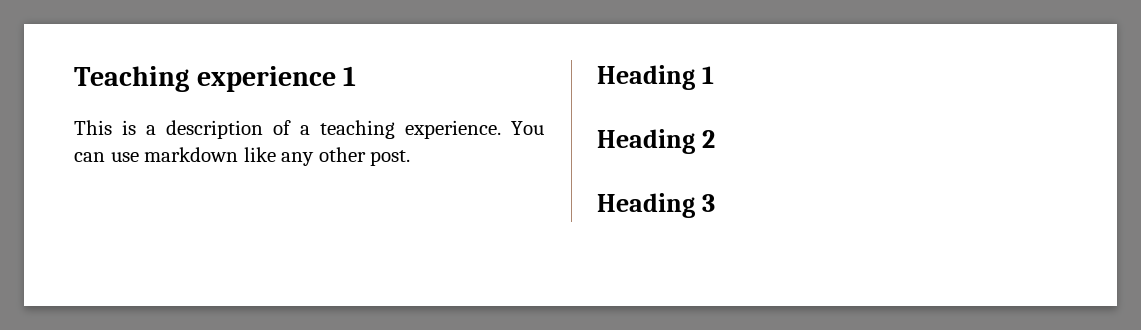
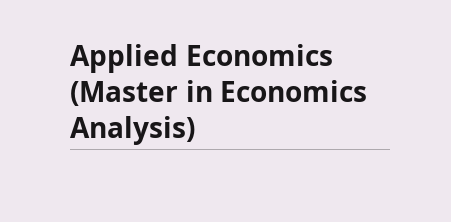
- Teaching experience 1
- This is a description of a teaching experience. You can use markdown like any other post.
- Heading 1
- Heading 2
- Heading 3
+ Applied Economics (Master in Economics Analysis)

